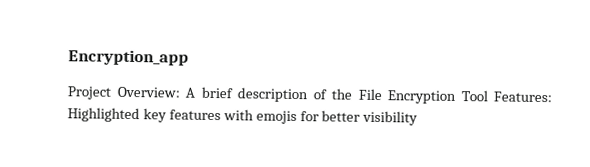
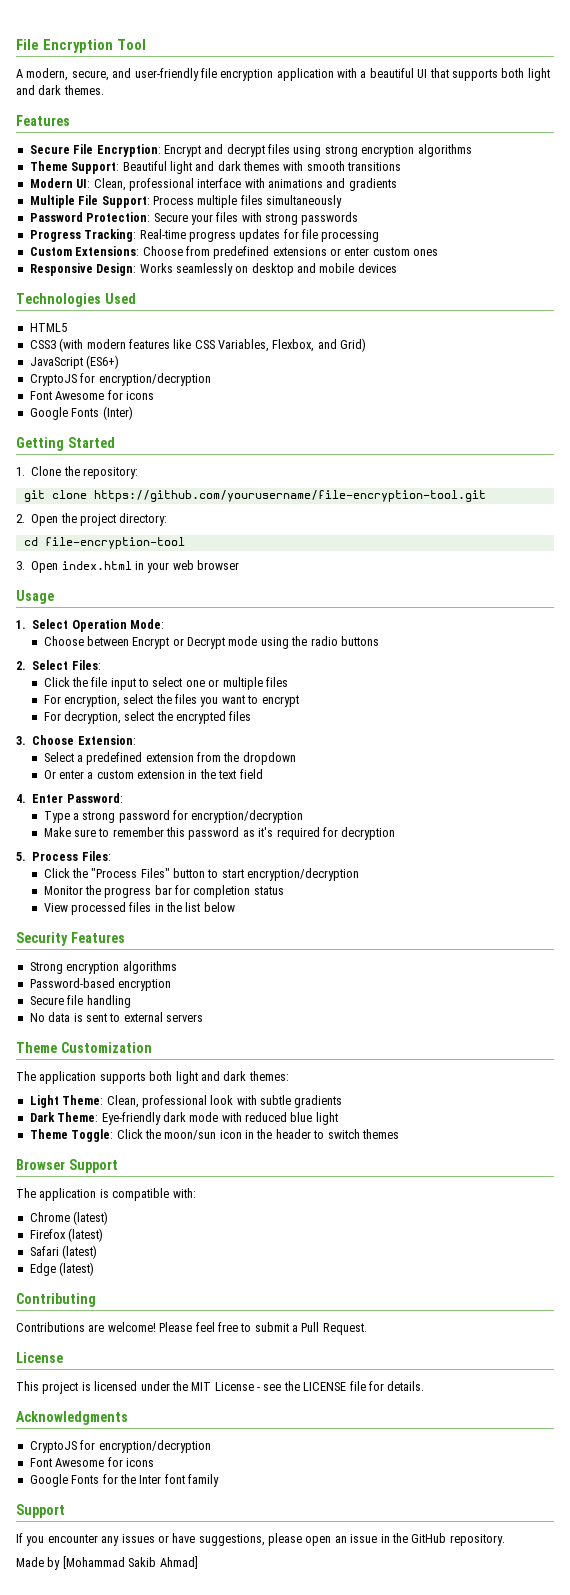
- Encryption_app
- Project Overview: A brief description of the File Encryption Tool Features: Highlighted key features with emojis for better visibility
+ File Encryption Tool
+ A modern, secure, and user-friendly file encryption application with a beautiful UI that supports both light and dark themes.
+ Features
+ Secure File Encryption: Encrypt and decrypt files using strong encryption algorithms
+ Theme Support: Beautiful light and dark themes with smooth transitions
+ Modern UI: Clean, professional interface with animations and gradients
+ Multiple File Support: Process multiple files simultaneously
+ Password Protection: Secure your files with strong passwords
+ Progress Tracking: Real-time progress updates for file processing
+ Custom Extensions: Choose from predefined extensions or enter custom ones
+ Responsive Design: Works seamlessly on desktop and mobile devices
+ Technologies Used
+ HTML5
+ CSS3 (with modern features like CSS Variables, Flexbox, and Grid)
+ JavaScript (ES6+)
+ CryptoJS for encryption/decryption
+ Font Awesome for icons
+ Google Fonts (Inter)
+ Getting Started
+ 1. Clone the repository:
+ git clone https://github.com/yourusername/file-encryption-tool.git
+ 2. Open the project directory:
+ cd file-encryption-tool
+ 3. Open index.html in your web browser
+ Usage
+ 1. Select Operation Mode:
+ Choose between Encrypt or Decrypt mode using the radio buttons
+ 2. Select Files:
+ Click the file input to select one or multiple files
+ For encryption, select the files you want to encrypt
+ For decryption, select the encrypted files
+ 3. Choose Extension:
+ Select a predefined extension from the dropdown
+ Or enter a custom extension in the text field
+ 4. Enter Password:
+ Type a strong password for encryption/decryption
+ Make sure to remember this password as it's required for decryption
+ 5. Process Files:
+ Click the "Process Files" button to start encryption/decryption
+ Monitor the progress bar for completion status
+ View processed files in the list below
+ Security Features
+ Strong encryption algorithms
+ Password-based encryption
+ Secure file handling
+ No data is sent to external servers
+ Theme Customization
+ The application supports both light and dark themes:
+ Light Theme: Clean, professional look with subtle gradients
+ Dark Theme: Eye-friendly dark mode with reduced blue light
+ Theme Toggle: Click the moon/sun icon in the header to switch themes
+ Browser Support
+ The application is compatible with:
+ Chrome (latest)
+ Firefox (latest)
+ Safari (latest)
+ Edge (latest)
+ Contributing
+ Contributions are welcome! Please feel free to submit a Pull Request.
+ License
+ This project is licensed under the MIT License - see the LICENSE file for details.
+ Acknowledgments
+ CryptoJS for encryption/decryption
+ Font Awesome for icons
+ Google Fonts for the Inter font family
+ Support
+ If you encounter any issues or have suggestions, please open an issue in the GitHub repository.
+ Made by [Mohammad Sakib Ahmad]

